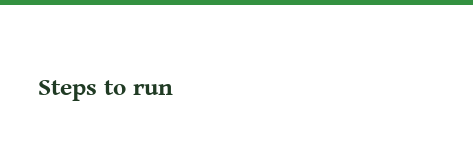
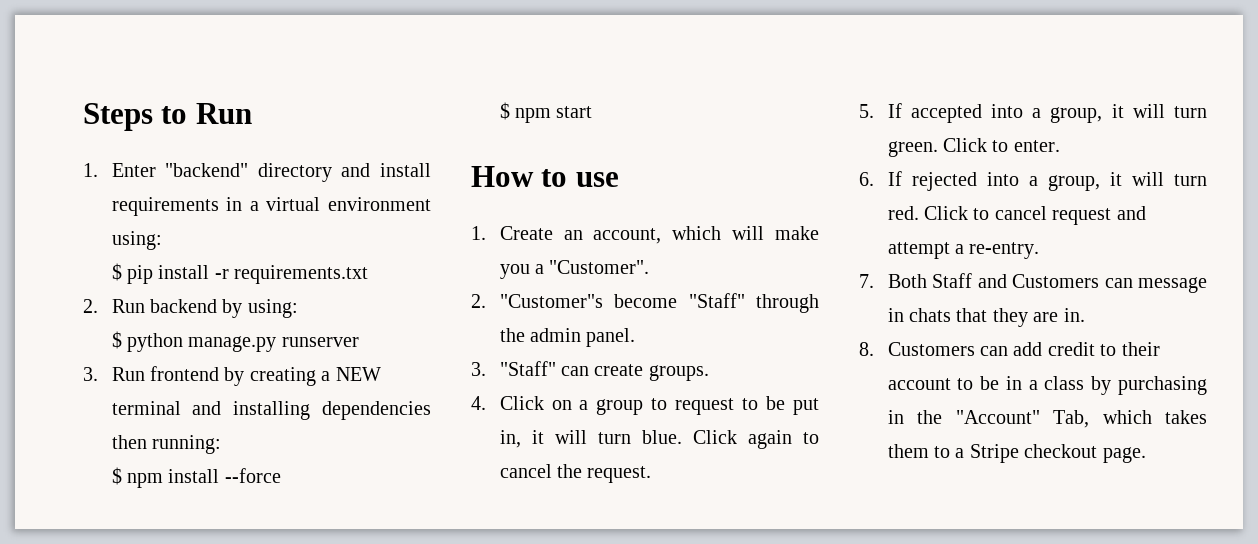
- Steps to run
+ Steps to Run
+ 1. Enter "backend" directory and install requirements in a virtual environment using:
+ $ pip install -r requirements.txt
+ 2. Run backend by using:
+ $ python manage.py runserver
+ 3. Run frontend by creating a NEW terminal and installing dependencies then running:
+ $ npm install --force
+ $ npm start
+ How to use
+ 1. Create an account, which will make you a "Customer".
+ 2. "Customer"s become "Staff" through the admin panel.
+ 3. "Staff" can create groups.
+ 4. Click on a group to request to be put in, it will turn blue. Click again to cancel the request.
+ 5. If accepted into a group, it will turn green. Click to enter.
+ 6. If rejected into a group, it will turn red. Click to cancel request and attempt a re-entry.
+ 7. Both Staff and Customers can message in chats that they are in.
+ 8. Customers can add credit to their account to be in a class by purchasing in the "Account" Tab, which takes them to a Stripe checkout page.

